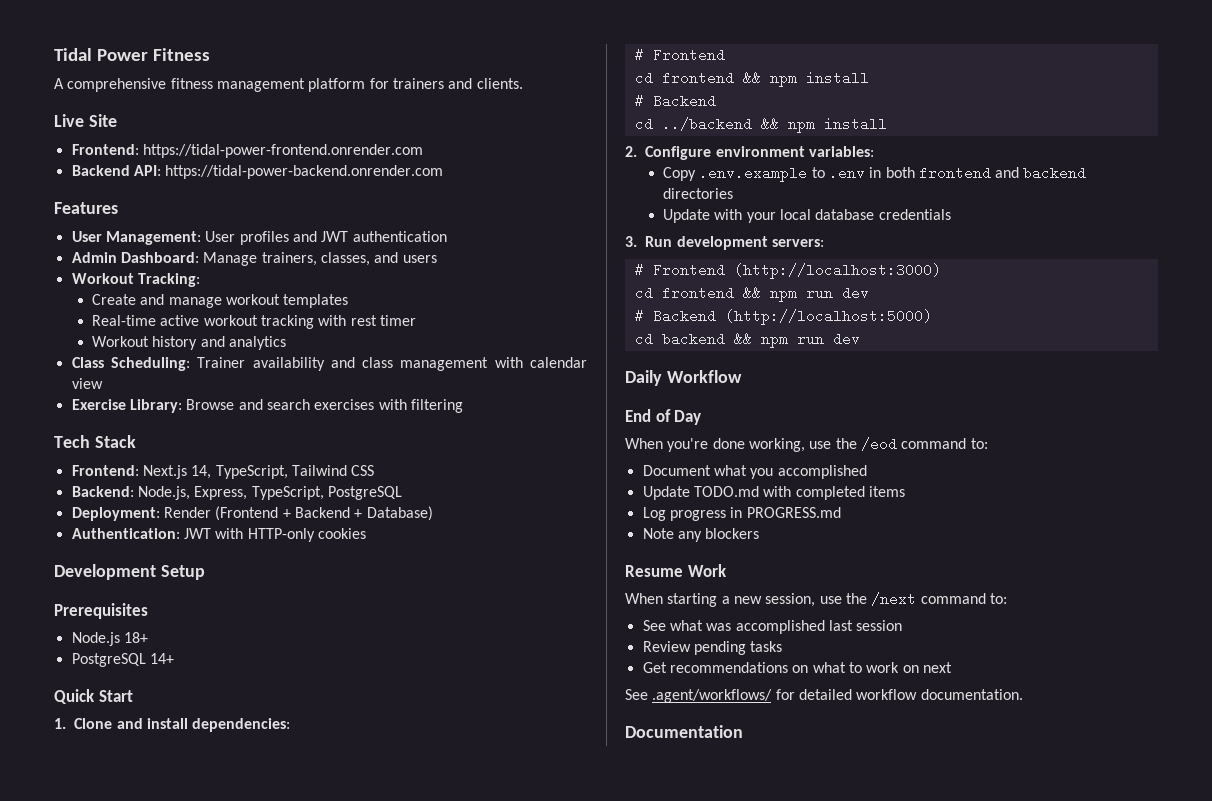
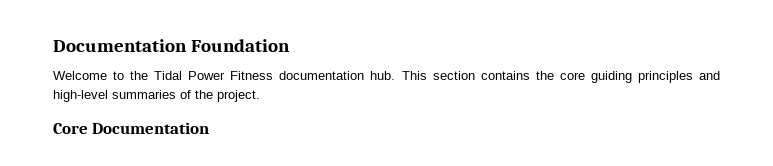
- Tidal Power Fitness
- A comprehensive fitness management platform for trainers and clients.
- Live Site
- Frontend: https://tidal-power-frontend.onrender.com
- Backend API: https://tidal-power-backend.onrender.com
- Features
- User Management: User profiles and JWT authentication
- Admin Dashboard: Manage trainers, classes, and users
- Workout Tracking:
- Create and manage workout templates
- Real-time active workout tracking with rest timer
- Workout history and analytics
- Class Scheduling: Trainer availability and class management with calendar view
- Exercise Library: Browse and search exercises with filtering
- Tech Stack
- Frontend: Next.js 14, TypeScript, Tailwind CSS
- Backend: Node.js, Express, TypeScript, PostgreSQL
- Deployment: Render (Frontend + Backend + Database)
- Authentication: JWT with HTTP-only cookies
- Development Setup
- Prerequisites
- Node.js 18+
- PostgreSQL 14+
- Quick Start
- 1. Clone and install dependencies:
- # Frontend
- cd frontend && npm install
- # Backend
- cd ../backend && npm install
- 2. Configure environment variables:
- Copy .env.example to .env in both frontend and backend directories
- Update with your local database credentials
- 3. Run development servers:
- # Frontend (http://localhost:3000)
- cd frontend && npm run dev
- # Backend (http://localhost:5000)
- cd backend && npm run dev
- Daily Workflow
- End of Day
- When you're done working, use the /eod command to:
- Document what you accomplished
- Update TODO.md with completed items
- Log progress in PROGRESS.md
- Note any blockers
- Resume Work
- When starting a new session, use the /next command to:
- See what was accomplished last session
- Review pending tasks
- Get recommendations on what to work on next
- See .agent/workflows/ for detailed workflow documentation.
- Documentation
+ Documentation Foundation
+ Welcome to the Tidal Power Fitness documentation hub. This section contains the core guiding principles and high-level summaries of the project.
+ Core Documentation

